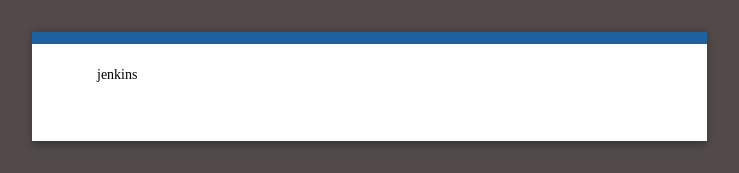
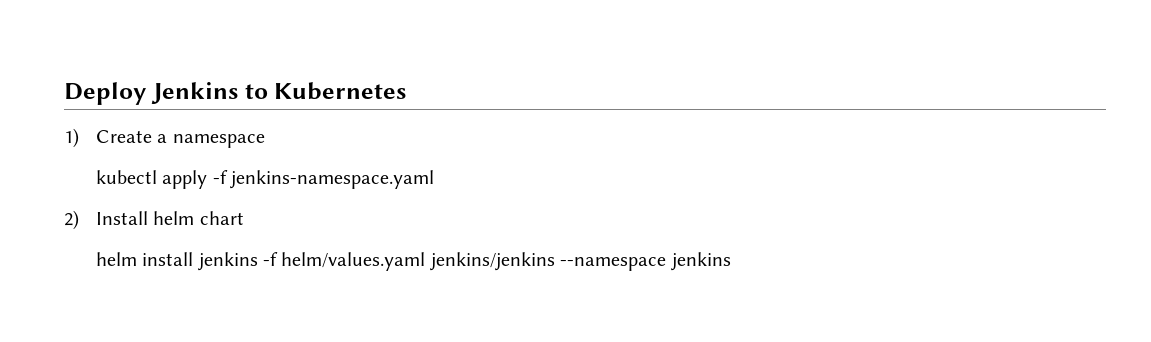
- jenkins
+ Deploy Jenkins to Kubernetes
+ 1) Create a namespace
+ kubectl apply -f jenkins-namespace.yaml
+ 2) Install helm chart
+ helm install jenkins -f helm/values.yaml jenkins/jenkins --namespace jenkins

